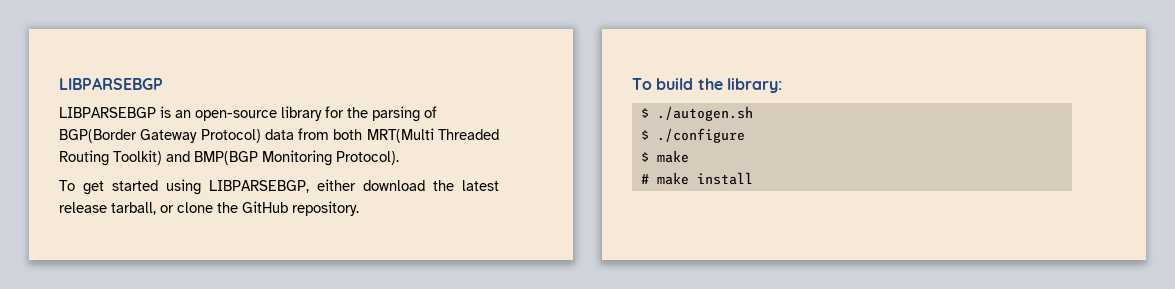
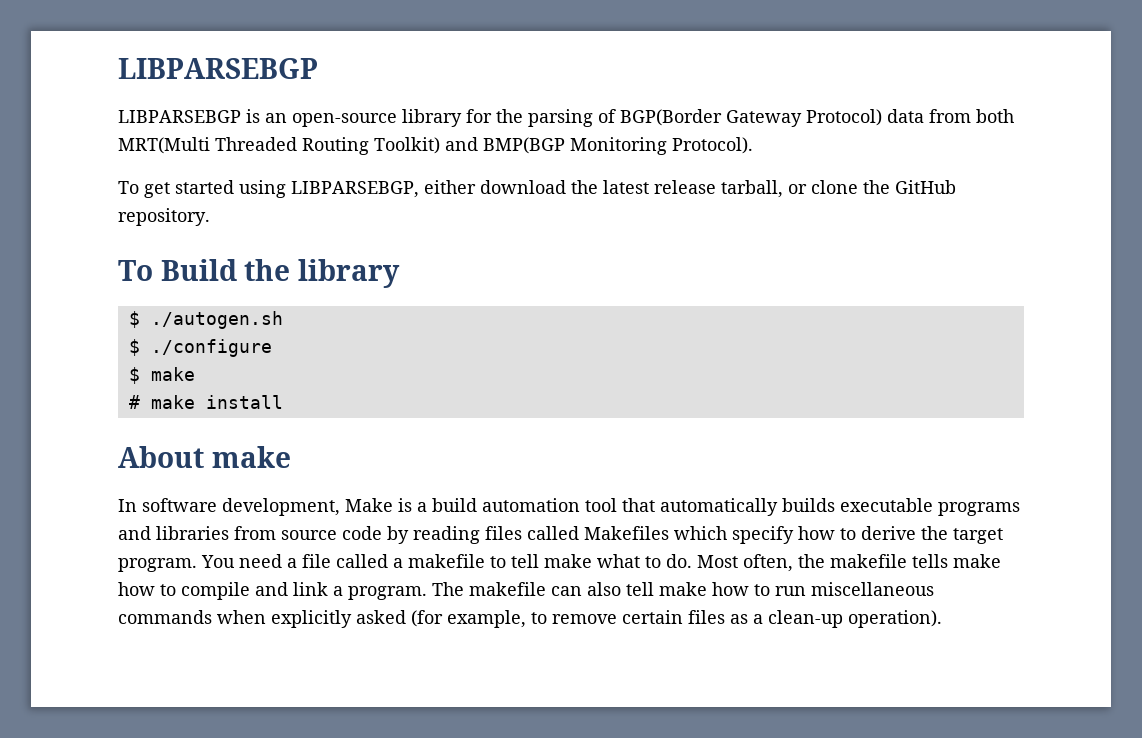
- To build the library:
+ To Build the library
+ About make
+ In software development, Make is a build automation tool that automatically builds executable programs and libraries from source code by reading files called Makefiles which specify how to derive the target program. You need a file called a makefile to tell make what to do. Most often, the makefile tells make how to compile and link a program. The makefile can also tell make how to run miscellaneous commands when explicitly asked (for example, to remove certain files as a clean-up operation).

